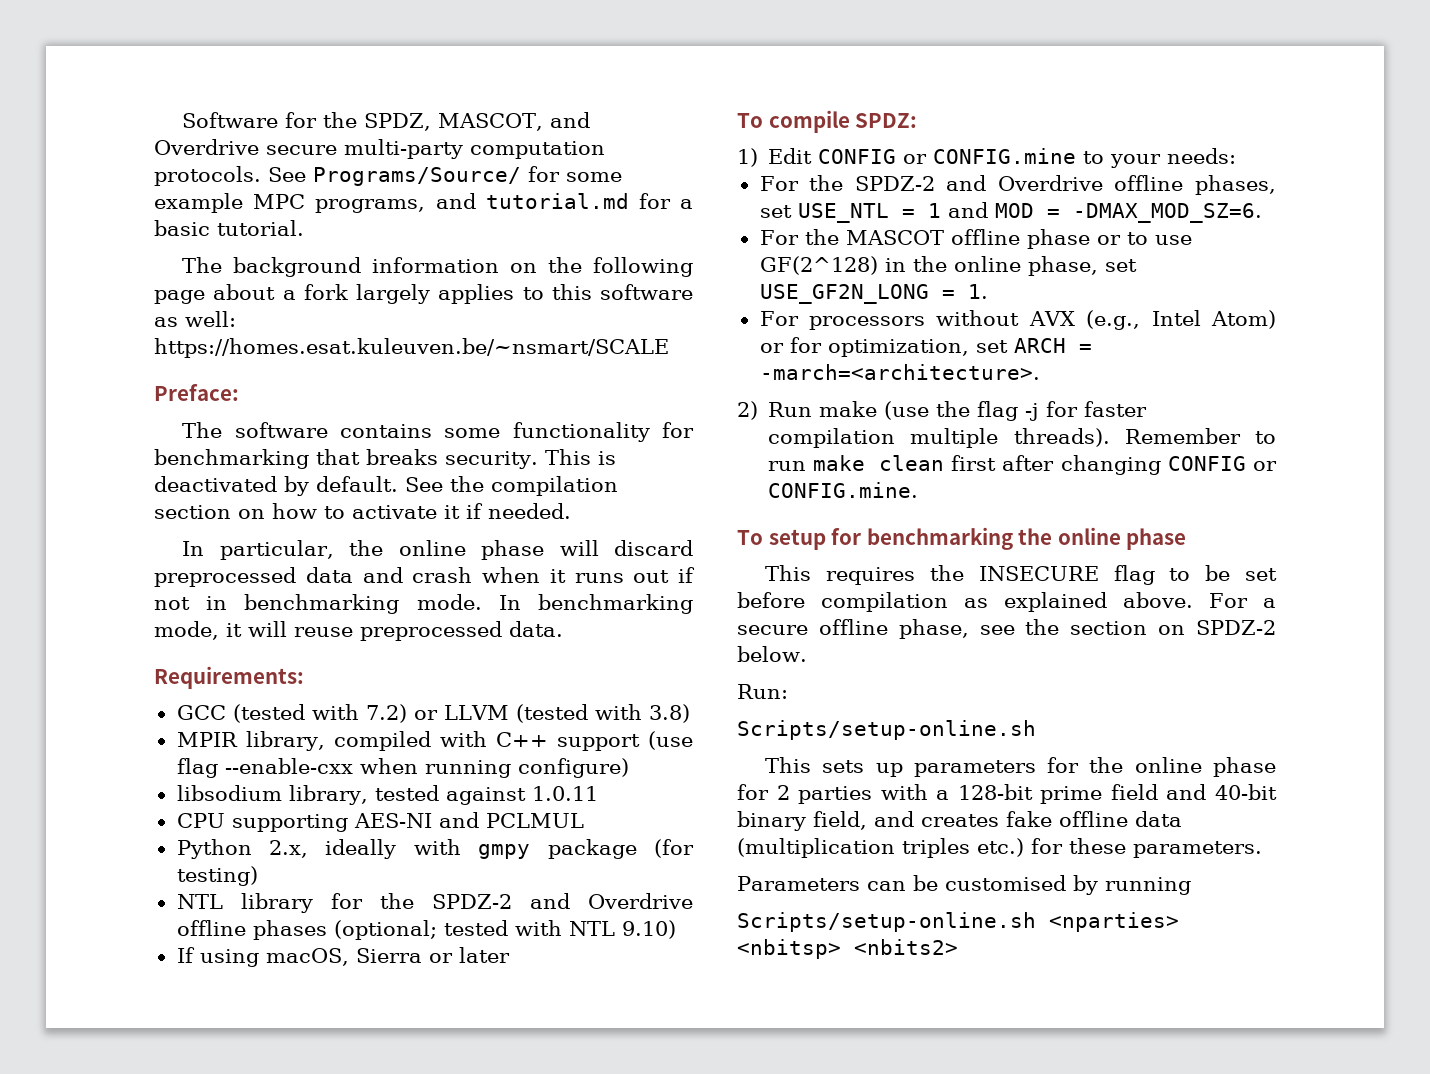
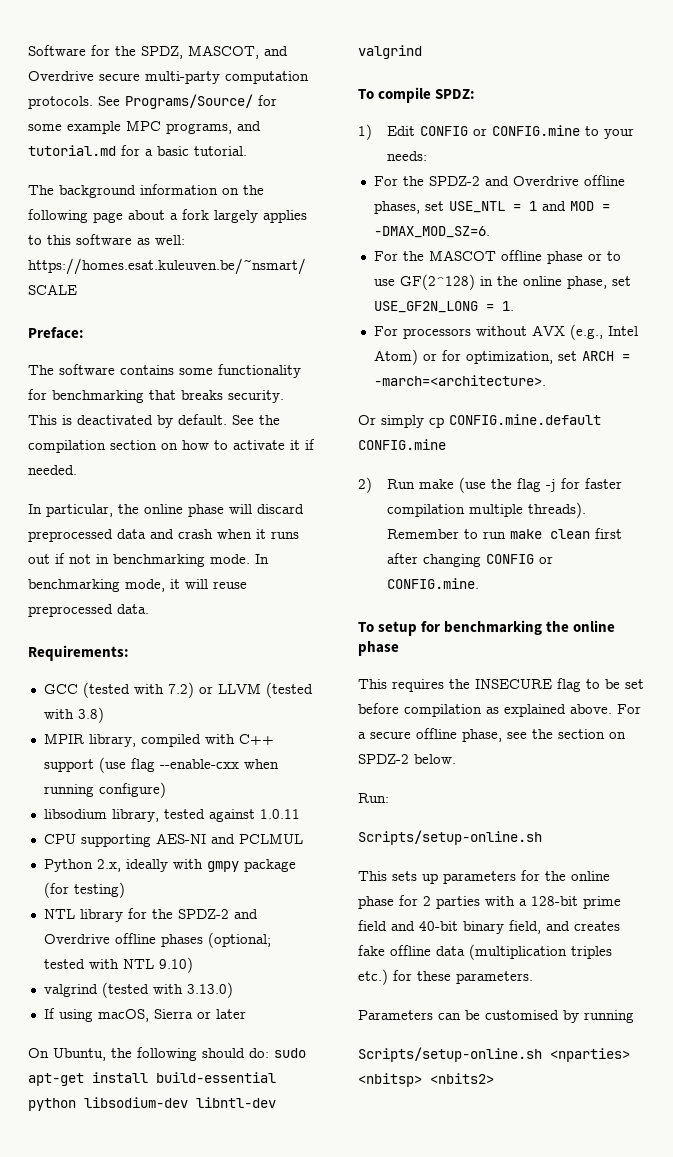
+ valgrind (tested with 3.13.0)
+ On Ubuntu, the following should do: sudo apt-get install build-essential python libsodium-dev libntl-dev valgrind
+ Or simply cp CONFIG.mine.default CONFIG.mine

